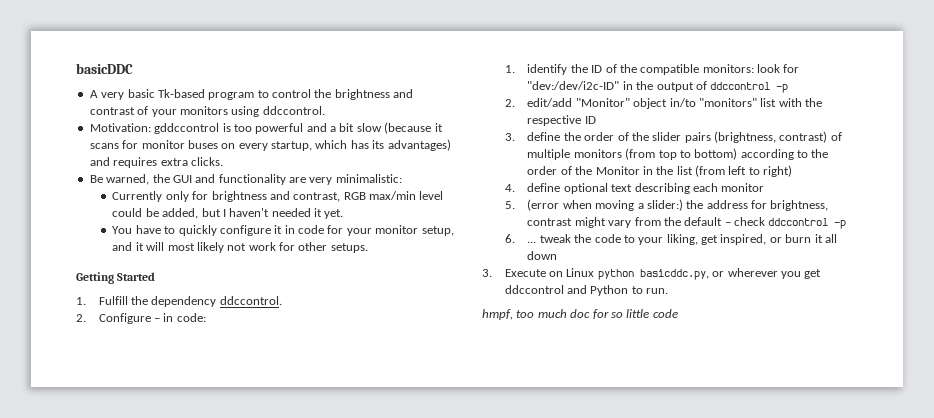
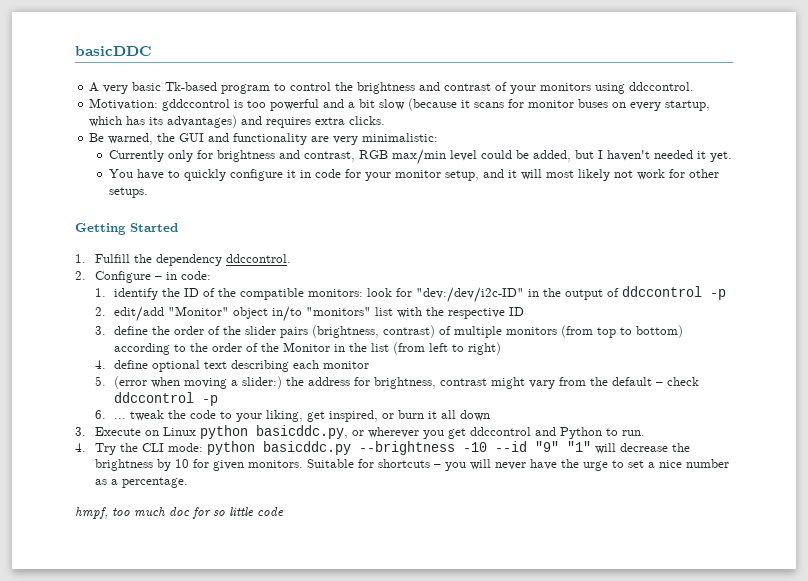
+ 4. Try the CLI mode: python basicddc.py --brightness -10 --id "9" "1" will decrease the brightness by 10 for given monitors. Suitable for shortcuts – you will never have the urge to set a nice number as a percentage.

